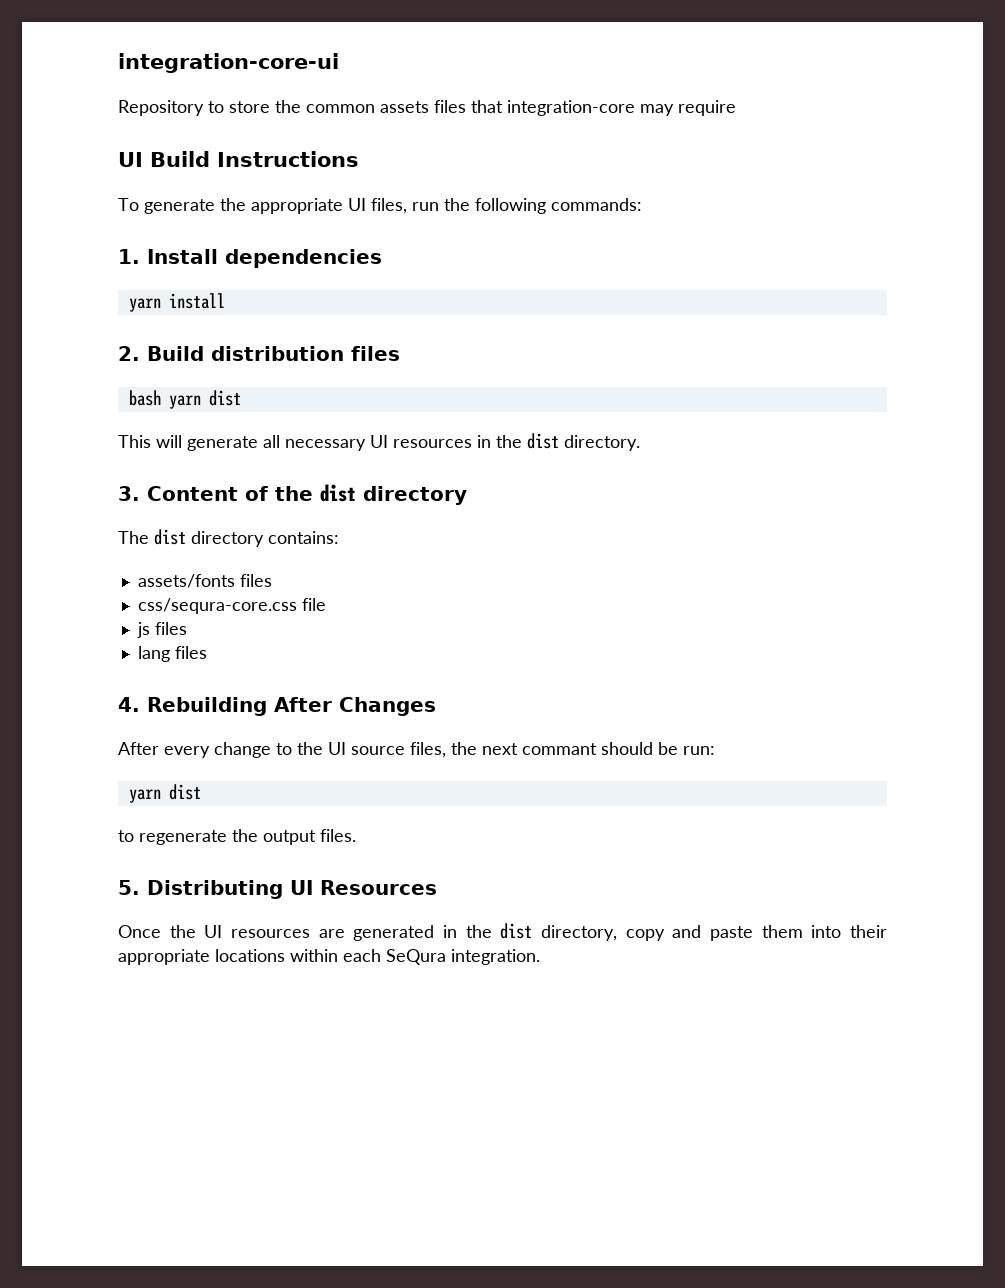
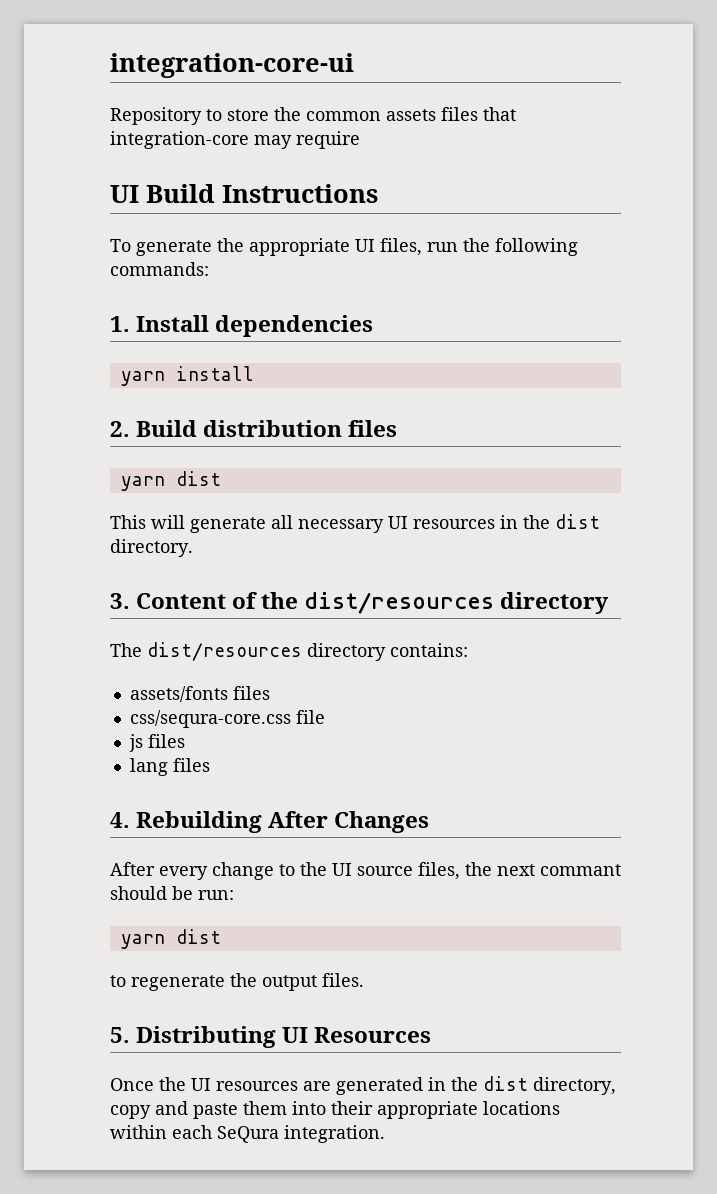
  2. Build distribution files
- bash yarn dist
+ yarn dist
- 3. Content of the dist directory
+ 3. Content of the dist/resources directory
- The dist directory contains:
+ The dist/resources directory contains:

